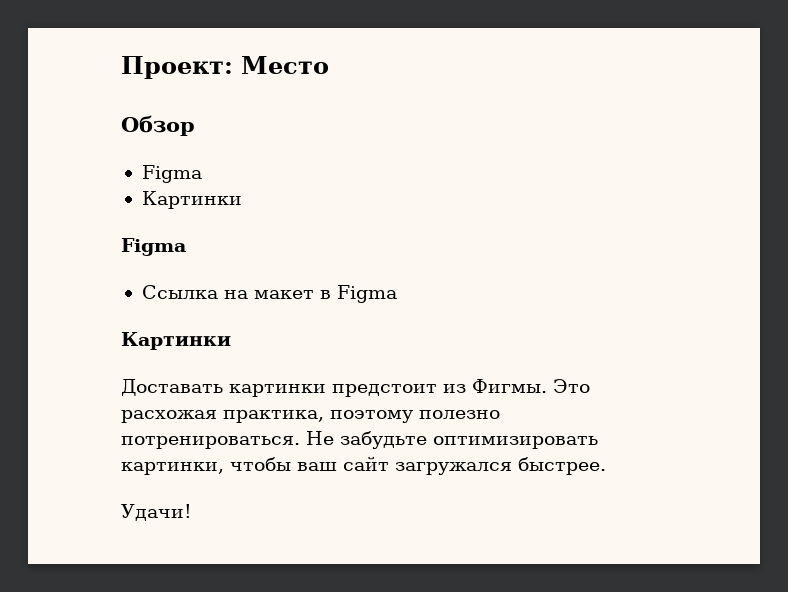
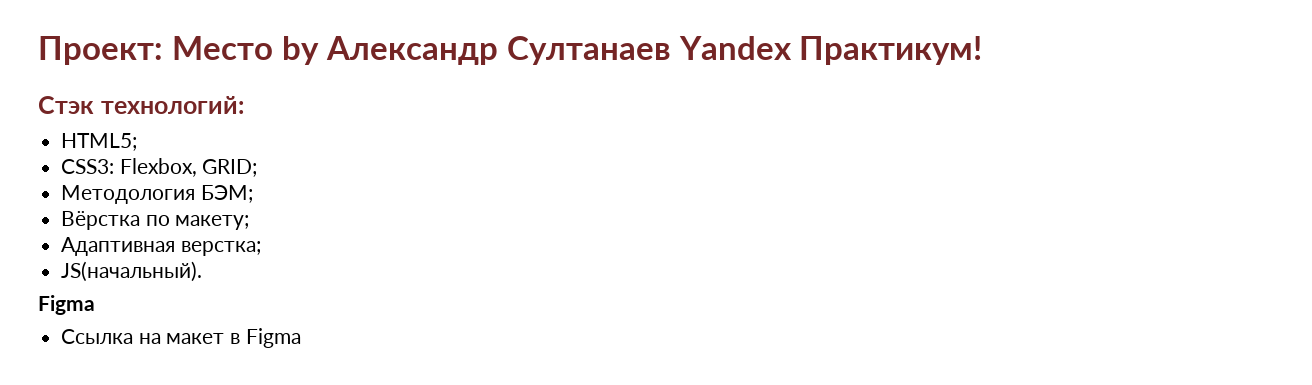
- Проект: Место
- Обзор
- Figma
- Картинки
+ Проект: Место by Александр Султанаев Yandex Практикум!
+ Стэк технологий:
+ HTML5;
+ CSS3: Flexbox, GRID;
+ Методология БЭМ;
+ Вёрстка по макету;
+ Адаптивная верстка;
+ JS(начальный).
  Ссылка на макет в Figma
- Картинки
- Доставать картинки предстоит из Фигмы. Это расхожая практика, поэтому полезно потренироваться. Не забудьте оптимизировать картинки, чтобы ваш сайт загружался быстрее.
- Удачи!

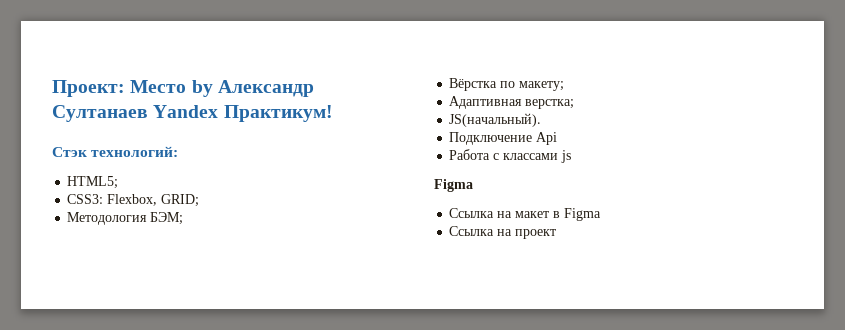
+ Подключение Api
+ Работа с классами js
+ Ссылка на проект

